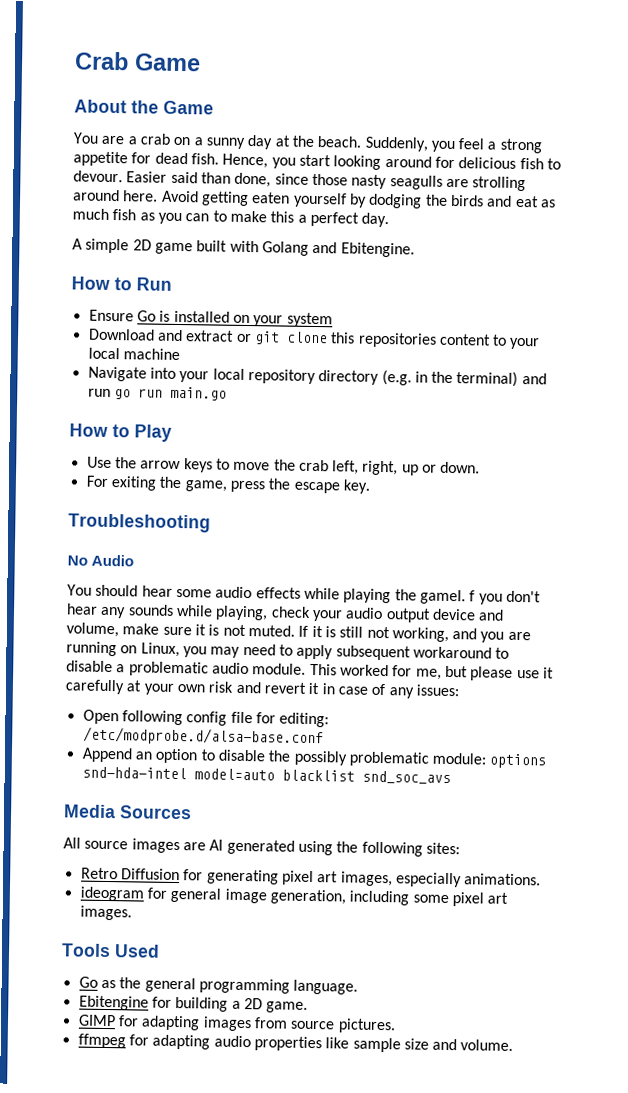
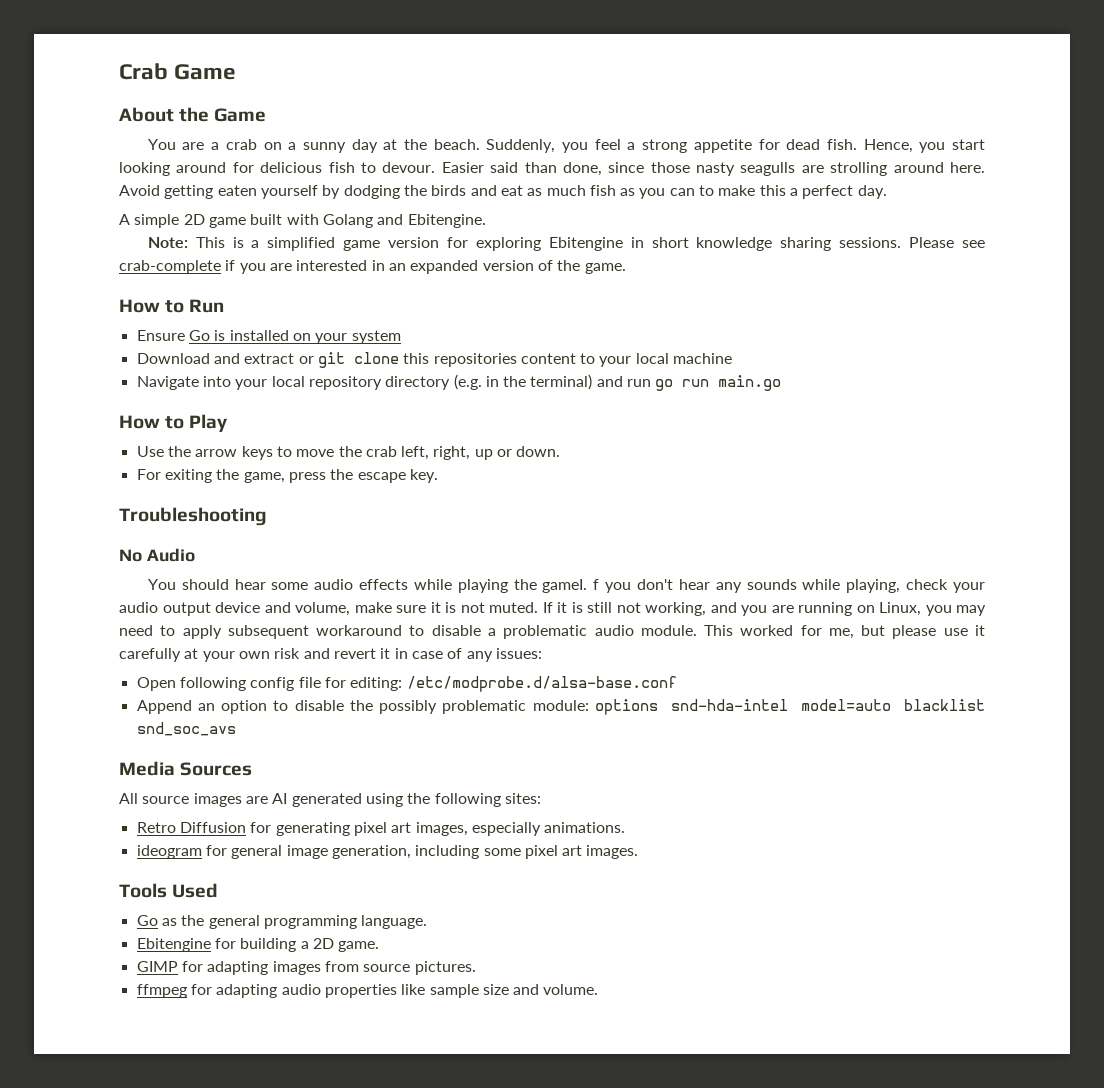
+ Note: This is a simplified game version for exploring Ebitengine in short knowledge sharing sessions. Please see crab-complete if you are interested in an expanded version of the game.

